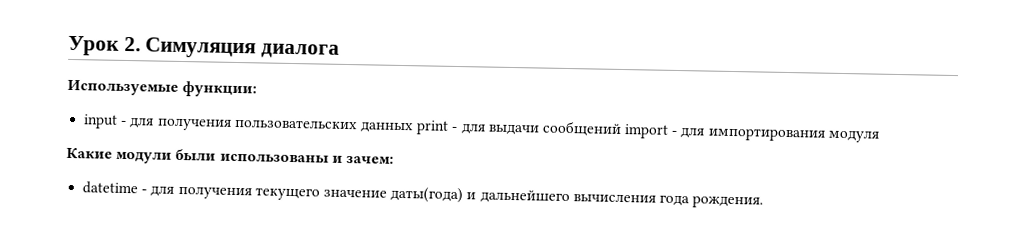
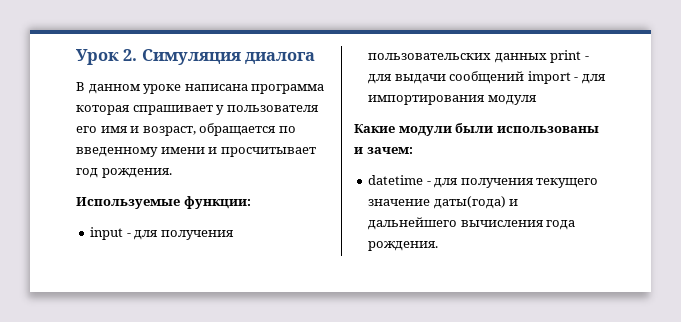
+ В данном уроке написана программа которая спрашивает у пользователя его имя и возраст, обращается по введенному имени и просчитывает год рождения.

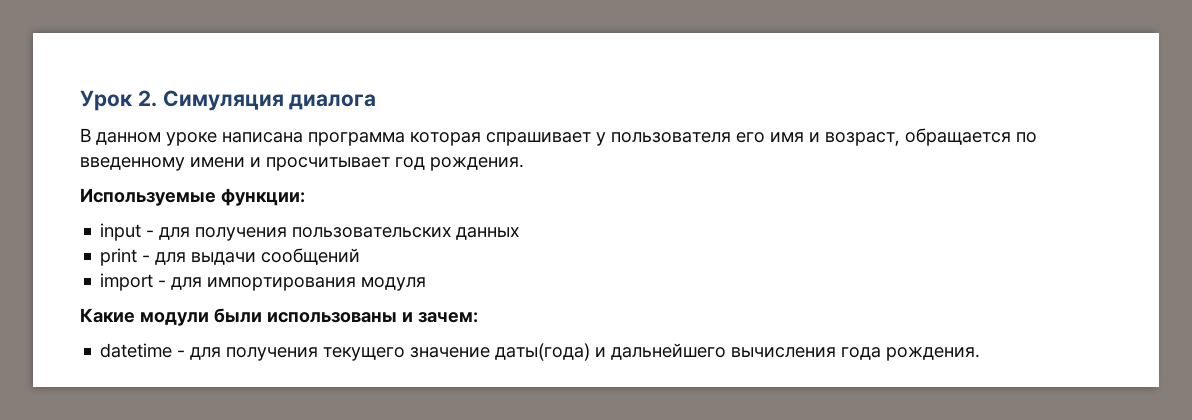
- input - для получения пользовательских данных print - для выдачи сообщений import - для импортирования модуля
+ input - для получения пользовательских данных
+ print - для выдачи сообщений
+ import - для импортирования модуля

